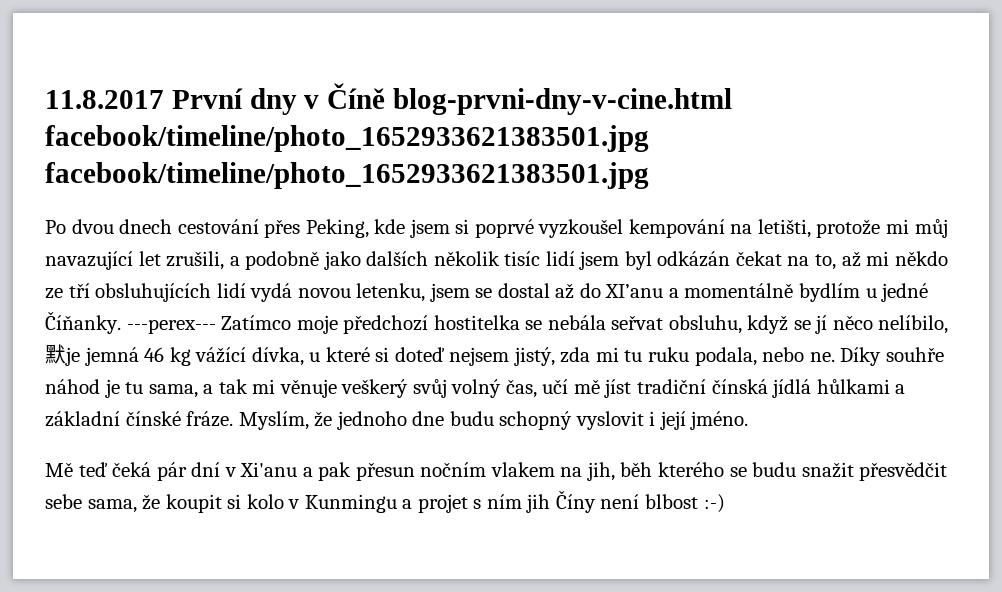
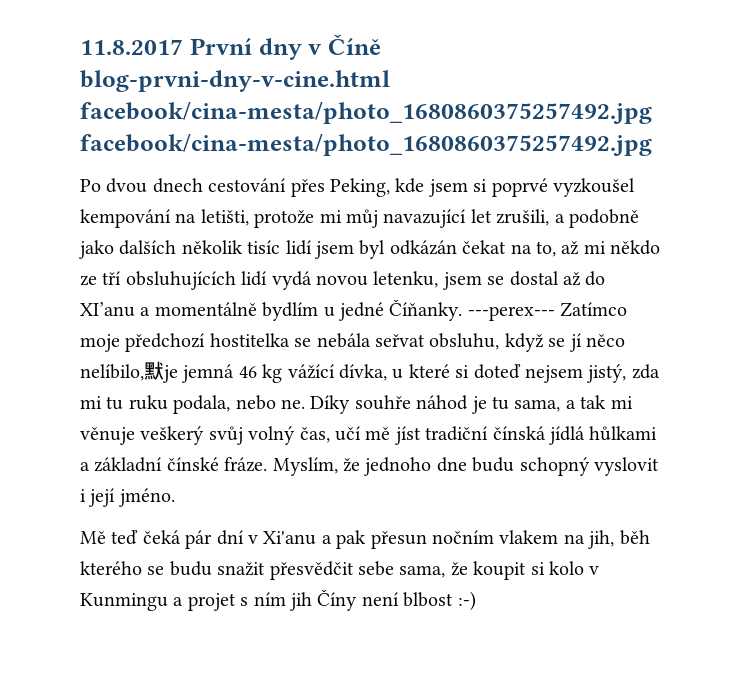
- 11.8.2017 První dny v Číně blog-prvni-dny-v-cine.html facebook/timeline/photo_1652933621383501.jpg facebook/timeline/photo_1652933621383501.jpg
+ 11.8.2017 První dny v Číně blog-prvni-dny-v-cine.html facebook/cina-mesta/photo_1680860375257492.jpg facebook/cina-mesta/photo_1680860375257492.jpg

